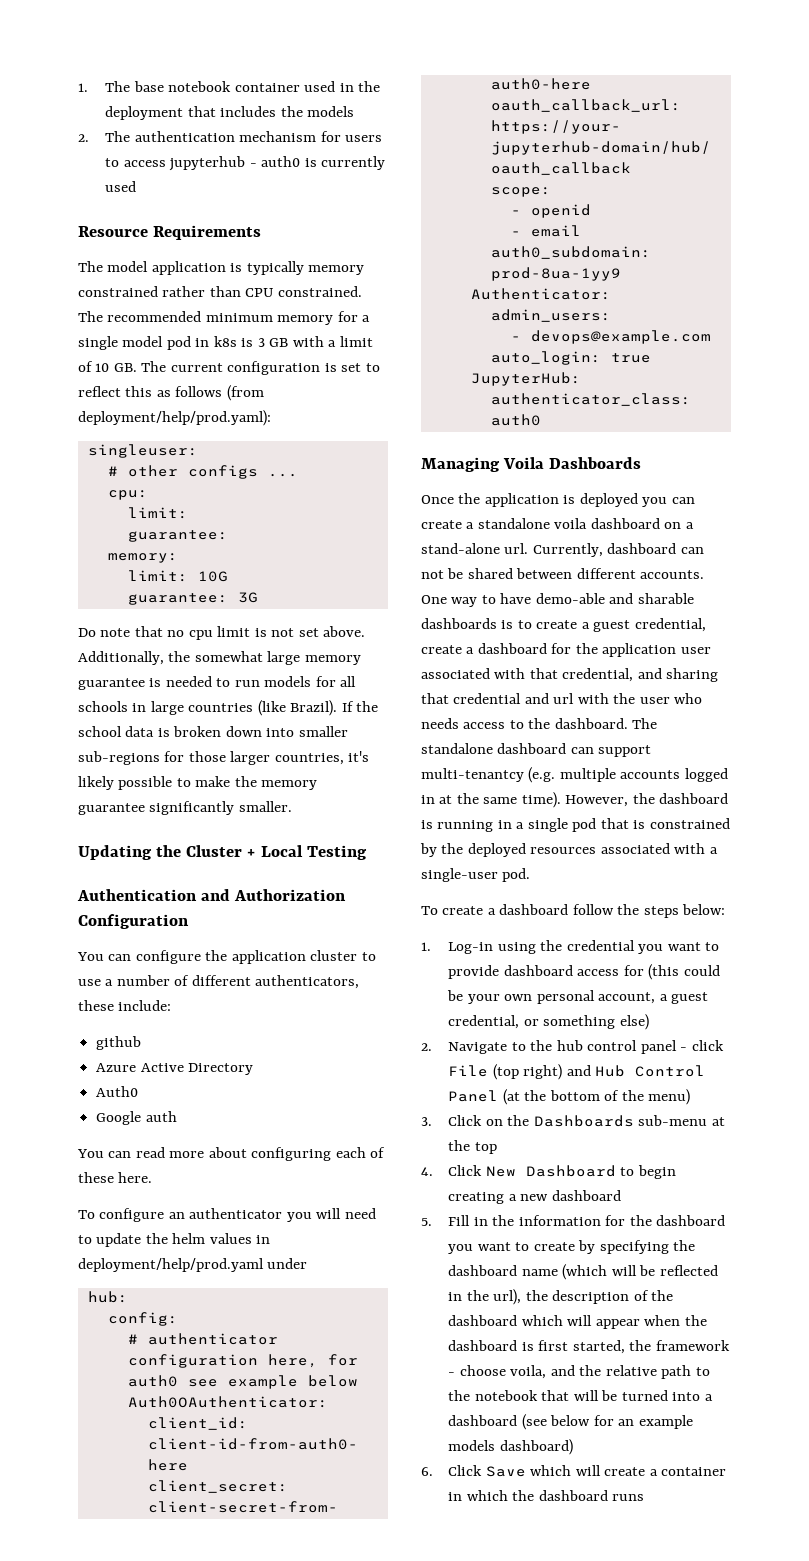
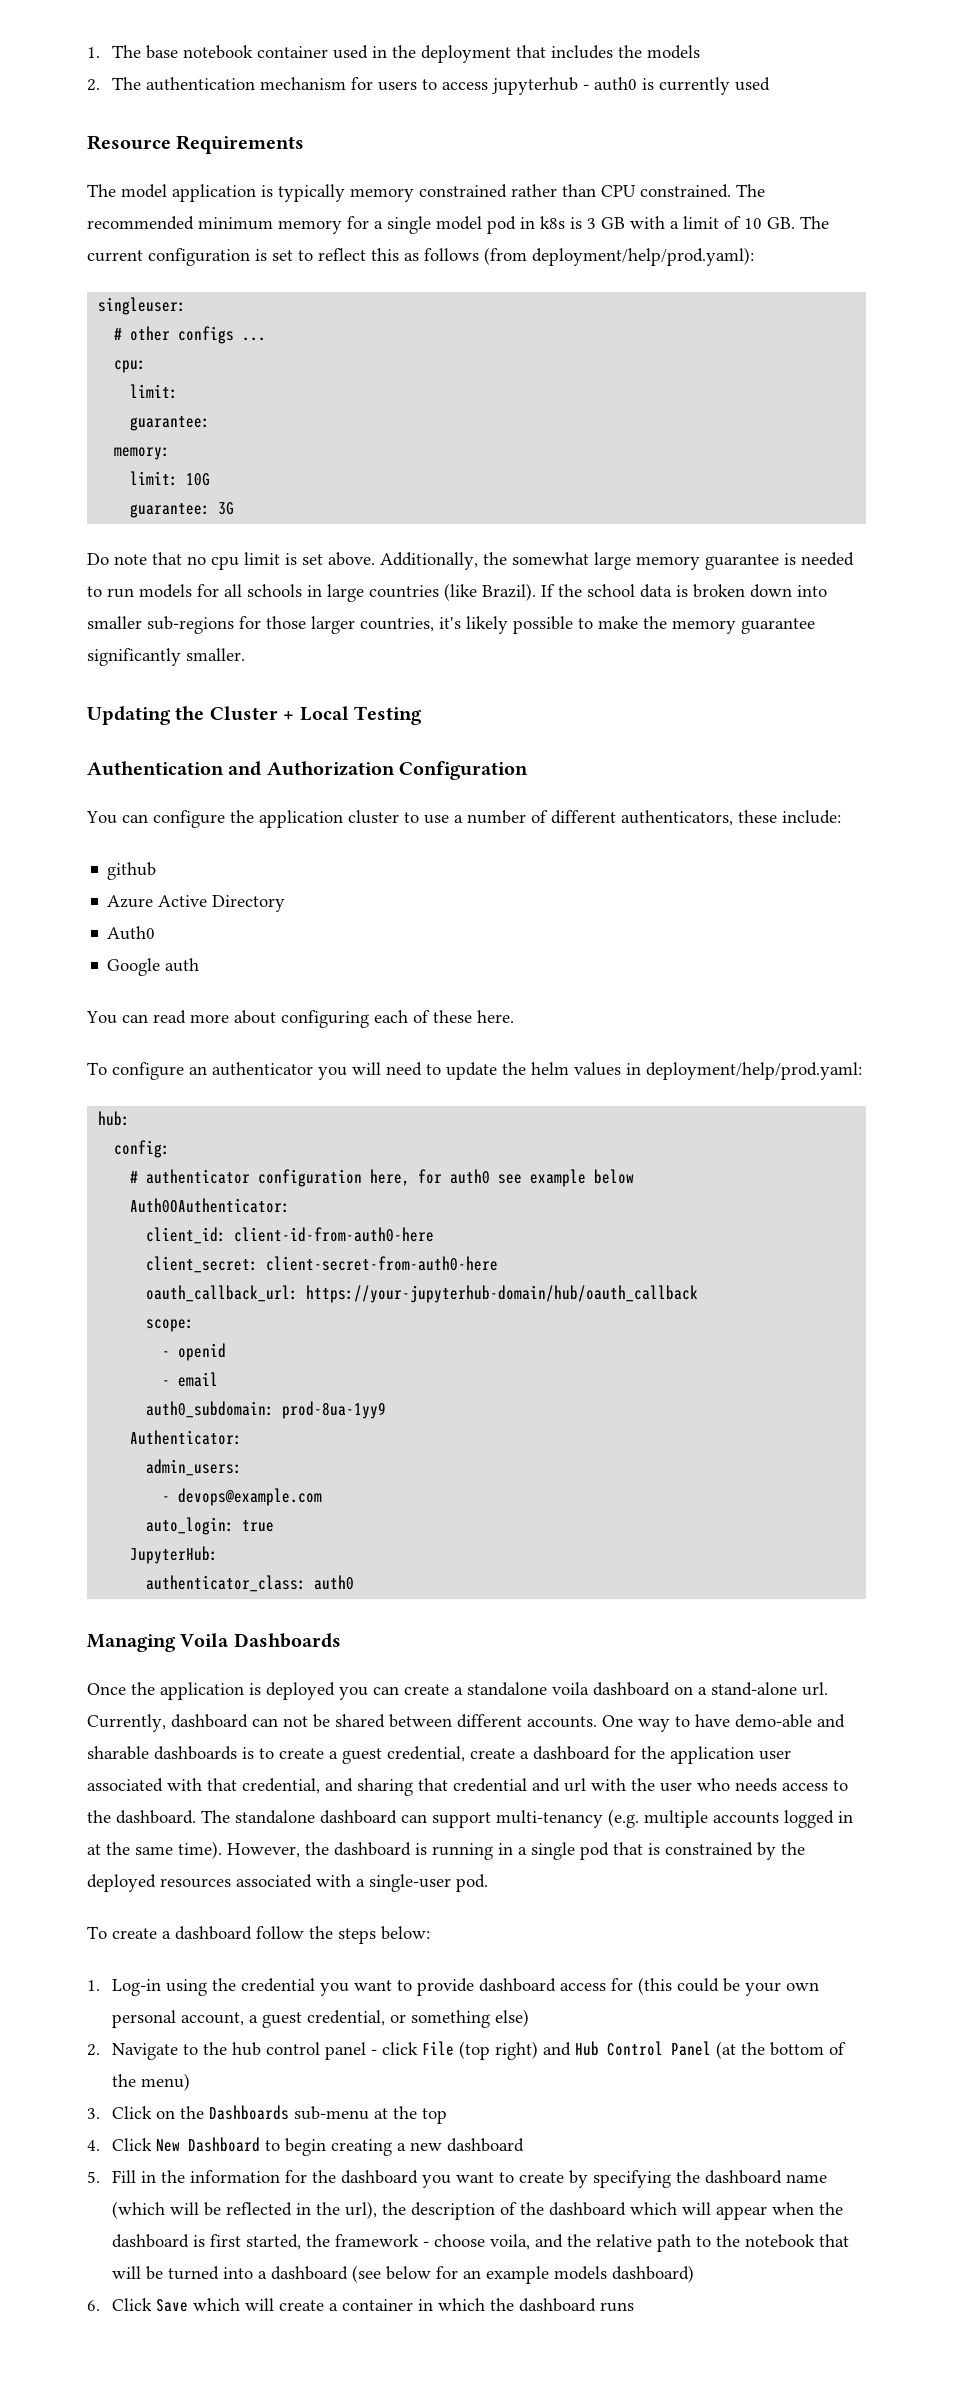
- Do note that no cpu limit is not set above.
+ Do note that no cpu limit is set above.
- To configure an authenticator you will need to update the helm values in deployment/help/prod.yaml under
+ To configure an authenticator you will need to update the helm values in deployment/help/prod.yaml:
- The standalone dashboard can support multi-tenantcy (e.g. multiple accounts logged in at the same time).
+ The standalone dashboard can support multi-tenancy (e.g. multiple accounts logged in at the same time).

